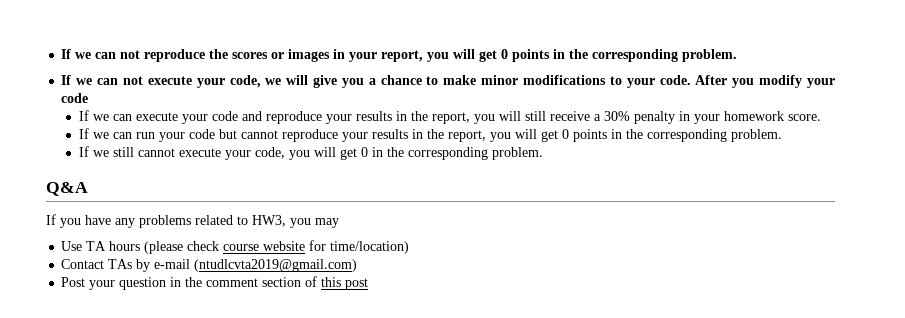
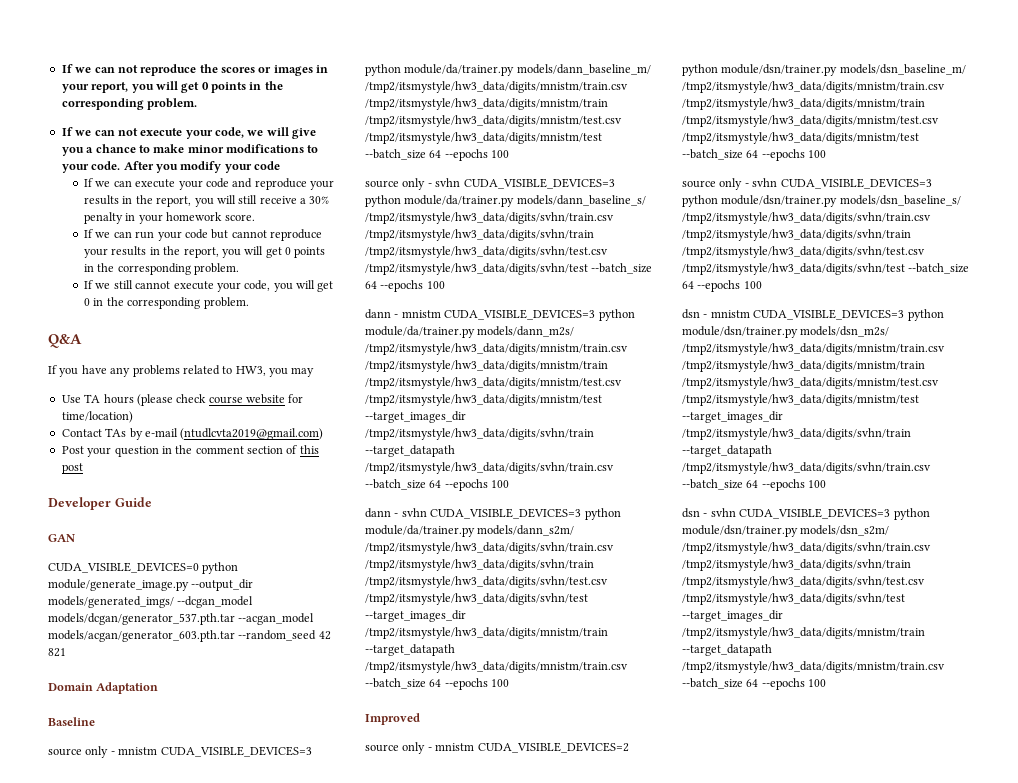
+ Developer Guide
+ GAN
+ CUDA_VISIBLE_DEVICES=0 python module/generate_image.py --output_dir models/generated_imgs/ --dcgan_model models/dcgan/generator_537.pth.tar --acgan_model models/acgan/generator_603.pth.tar --random_seed 42 821
+ Domain Adaptation
+ Baseline
+ source only - mnistm CUDA_VISIBLE_DEVICES=3 python module/da/trainer.py models/dann_baseline_m/ /tmp2/itsmystyle/hw3_data/digits/mnistm/train.csv /tmp2/itsmystyle/hw3_data/digits/mnistm/train /tmp2/itsmystyle/hw3_data/digits/mnistm/test.csv /tmp2/itsmystyle/hw3_data/digits/mnistm/test --batch_size 64 --epochs 100
+ source only - svhn CUDA_VISIBLE_DEVICES=3 python module/da/trainer.py models/dann_baseline_s/ /tmp2/itsmystyle/hw3_data/digits/svhn/train.csv /tmp2/itsmystyle/hw3_data/digits/svhn/train /tmp2/itsmystyle/hw3_data/digits/svhn/test.csv /tmp2/itsmystyle/hw3_data/digits/svhn/test --batch_size 64 --epochs 100
+ dann - mnistm CUDA_VISIBLE_DEVICES=3 python module/da/trainer.py models/dann_m2s/ /tmp2/itsmystyle/hw3_data/digits/mnistm/train.csv /tmp2/itsmystyle/hw3_data/digits/mnistm/train /tmp2/itsmystyle/hw3_data/digits/mnistm/test.csv /tmp2/itsmystyle/hw3_data/digits/mnistm/test --target_images_dir /tmp2/itsmystyle/hw3_data/digits/svhn/train --target_datapath /tmp2/itsmystyle/hw3_data/digits/svhn/train.csv --batch_size 64 --epochs 100
+ dann - svhn CUDA_VISIBLE_DEVICES=3 python module/da/trainer.py models/dann_s2m/ /tmp2/itsmystyle/hw3_data/digits/svhn/train.csv /tmp2/itsmystyle/hw3_data/digits/svhn/train /tmp2/itsmystyle/hw3_data/digits/svhn/test.csv /tmp2/itsmystyle/hw3_data/digits/svhn/test --target_images_dir /tmp2/itsmystyle/hw3_data/digits/mnistm/train --target_datapath /tmp2/itsmystyle/hw3_data/digits/mnistm/train.csv --batch_size 64 --epochs 100
+ Improved
+ source only - mnistm CUDA_VISIBLE_DEVICES=2 python module/dsn/trainer.py models/dsn_baseline_m/ /tmp2/itsmystyle/hw3_data/digits/mnistm/train.csv /tmp2/itsmystyle/hw3_data/digits/mnistm/train /tmp2/itsmystyle/hw3_data/digits/mnistm/test.csv /tmp2/itsmystyle/hw3_data/digits/mnistm/test --batch_size 64 --epochs 100
+ source only - svhn CUDA_VISIBLE_DEVICES=3 python module/dsn/trainer.py models/dsn_baseline_s/ /tmp2/itsmystyle/hw3_data/digits/svhn/train.csv /tmp2/itsmystyle/hw3_data/digits/svhn/train /tmp2/itsmystyle/hw3_data/digits/svhn/test.csv /tmp2/itsmystyle/hw3_data/digits/svhn/test --batch_size 64 --epochs 100
+ dsn - mnistm CUDA_VISIBLE_DEVICES=3 python module/dsn/trainer.py models/dsn_m2s/ /tmp2/itsmystyle/hw3_data/digits/mnistm/train.csv /tmp2/itsmystyle/hw3_data/digits/mnistm/train /tmp2/itsmystyle/hw3_data/digits/mnistm/test.csv /tmp2/itsmystyle/hw3_data/digits/mnistm/test --target_images_dir /tmp2/itsmystyle/hw3_data/digits/svhn/train --target_datapath /tmp2/itsmystyle/hw3_data/digits/svhn/train.csv --batch_size 64 --epochs 100
+ dsn - svhn CUDA_VISIBLE_DEVICES=3 python module/dsn/trainer.py models/dsn_s2m/ /tmp2/itsmystyle/hw3_data/digits/svhn/train.csv /tmp2/itsmystyle/hw3_data/digits/svhn/train /tmp2/itsmystyle/hw3_data/digits/svhn/test.csv /tmp2/itsmystyle/hw3_data/digits/svhn/test --target_images_dir /tmp2/itsmystyle/hw3_data/digits/mnistm/train --target_datapath /tmp2/itsmystyle/hw3_data/digits/mnistm/train.csv --batch_size 64 --epochs 100

